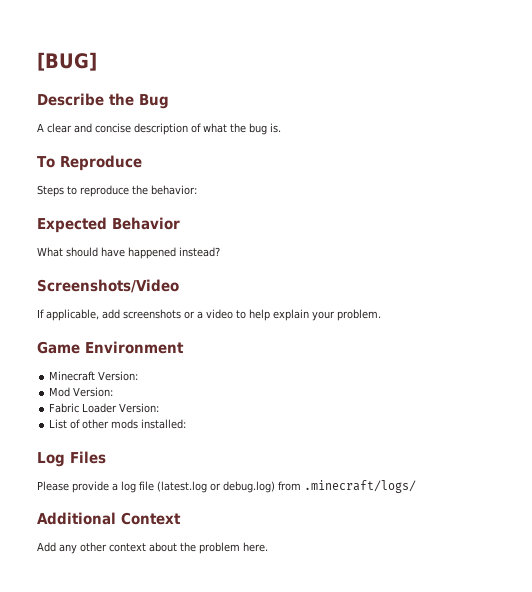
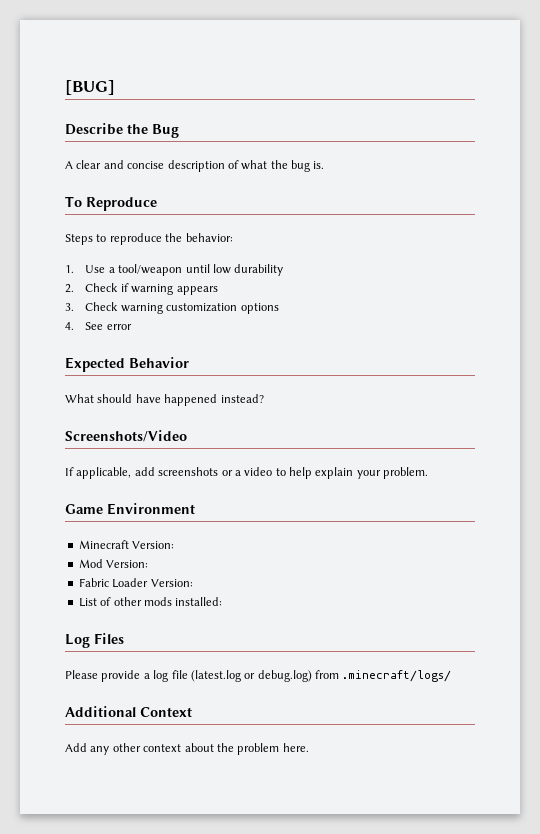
+ 1. Use a tool/weapon until low durability
+ 2. Check if warning appears
+ 3. Check warning customization options
+ 4. See error

